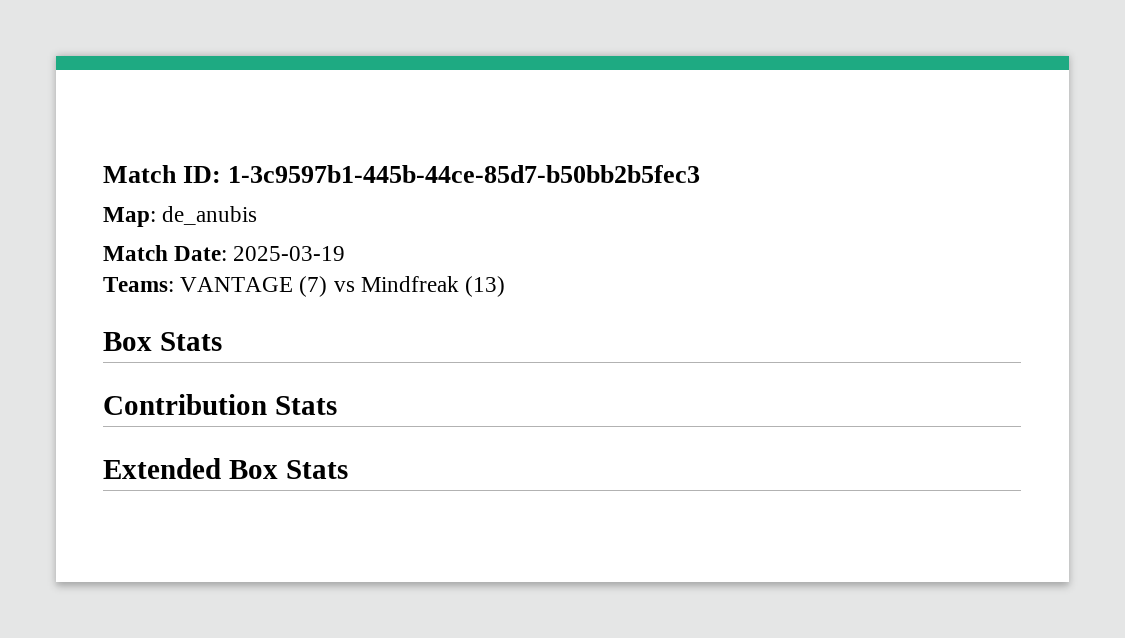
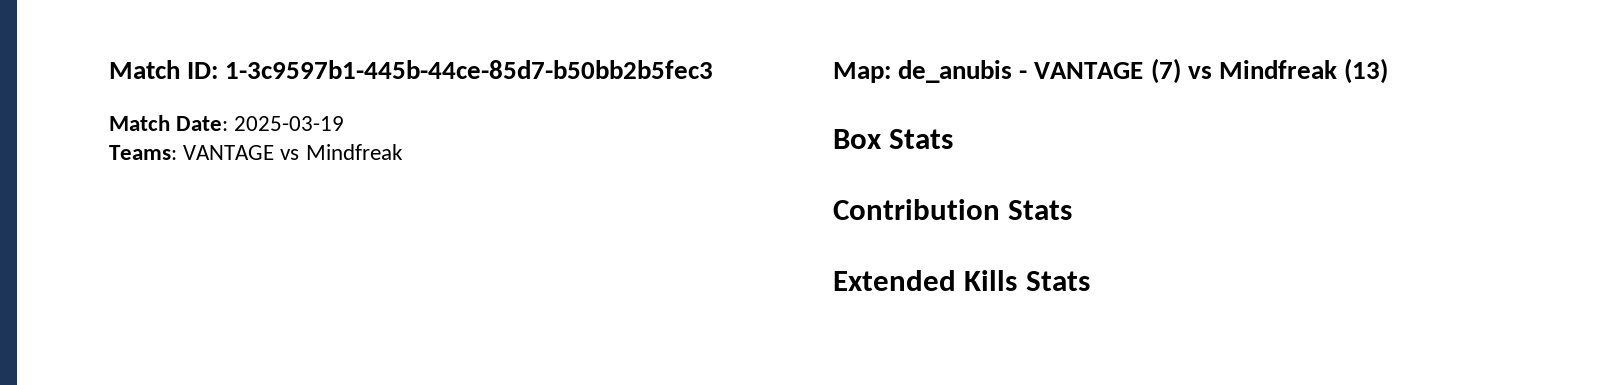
- Map: de_anubis
- Teams: VANTAGE (7) vs Mindfreak (13)
+ Teams: VANTAGE vs Mindfreak
+ Map: de_anubis - VANTAGE (7) vs Mindfreak (13)
- Extended Box Stats
+ Extended Kills Stats

